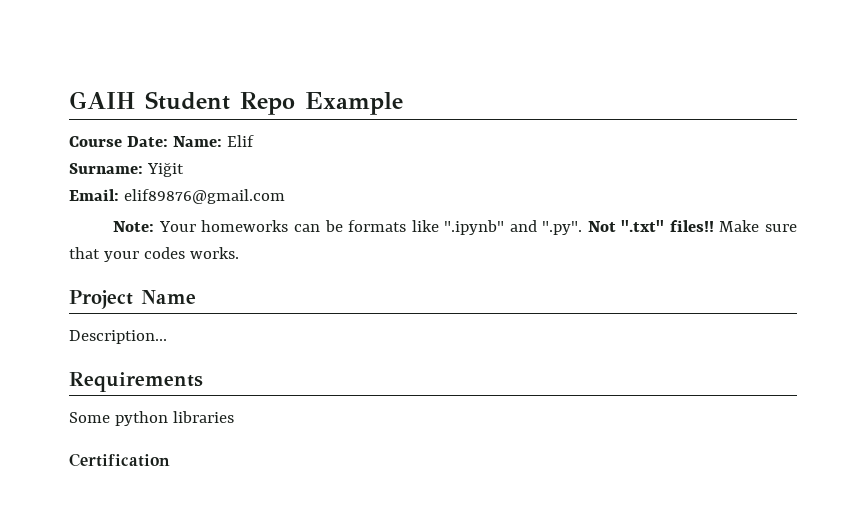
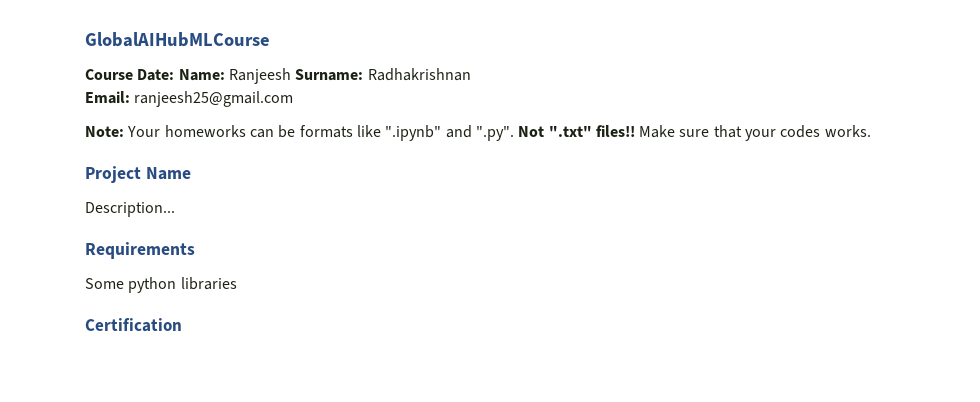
- GAIH Student Repo Example
+ GlobalAIHubMLCourse
- Course Date: Name: Elif
- Surname: Yiğit
+ Course Date: Name: Ranjeesh Surname: Radhakrishnan
- Email: elif89876@gmail.com
+ Email: ranjeesh25@gmail.com

